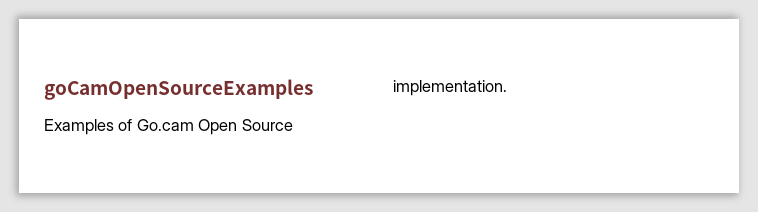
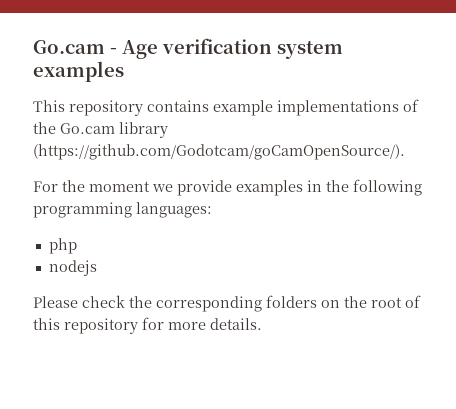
- goCamOpenSourceExamples
- Examples of Go.cam Open Source implementation.
+ Go.cam - Age verification system examples
+ This repository contains example implementations of the Go.cam library (https://github.com/Godotcam/goCamOpenSource/).
+ For the moment we provide examples in the following programming languages:
+ php
+ nodejs
+ Please check the corresponding folders on the root of this repository for more details.

